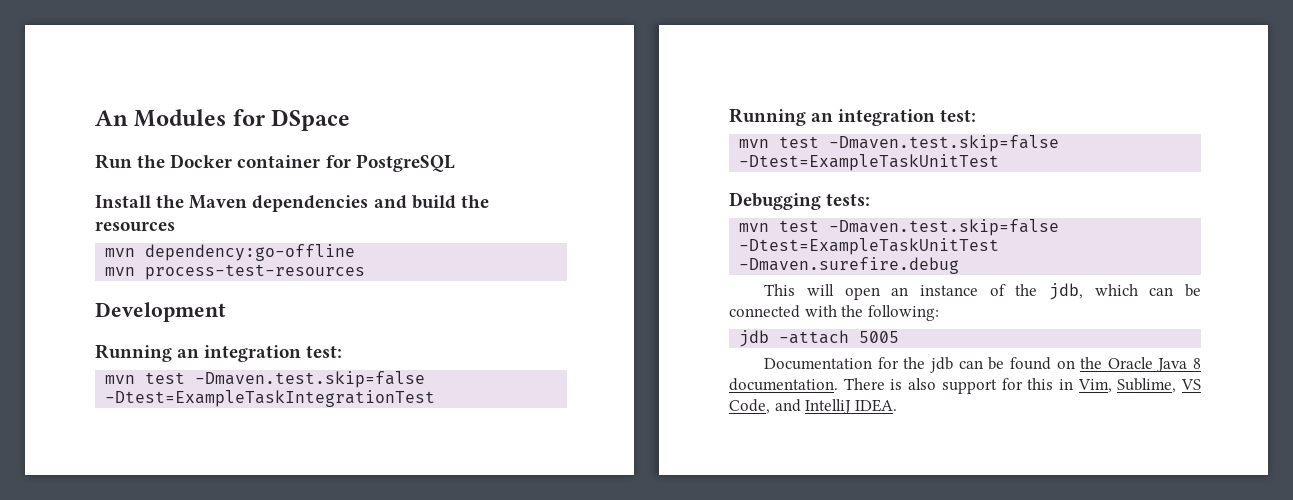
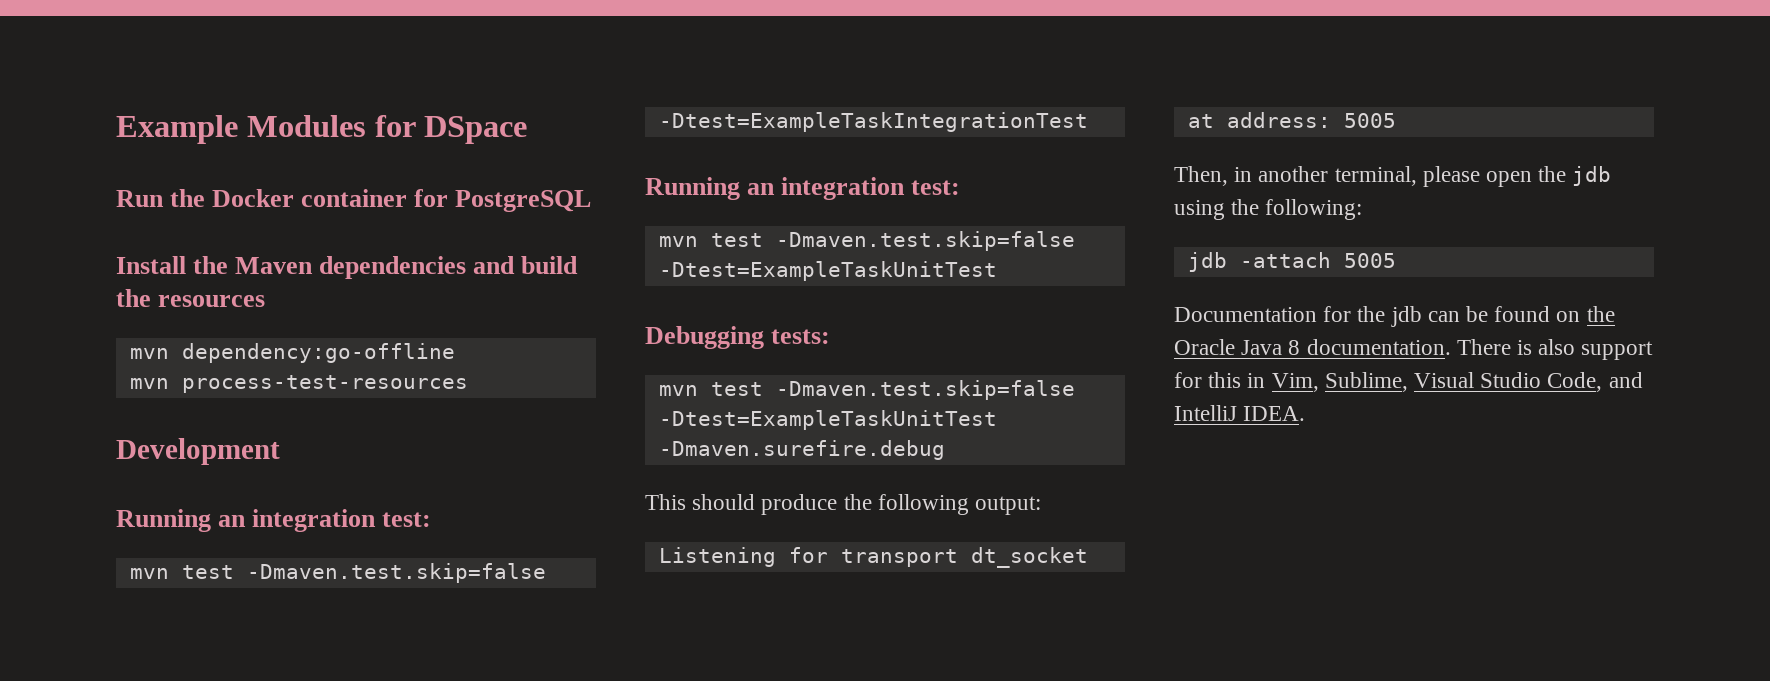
- An Modules for DSpace
+ Example Modules for DSpace
- This will open an instance of the jdb, which can be connected with the following:
+ This should produce the following output:
+ Listening for transport dt_socket at address: 5005
+ Then, in another terminal, please open the jdb using the following:
- There is also support for this in Vim, Sublime, VS Code, and IntelliJ IDEA.
+ There is also support for this in Vim, Sublime, Visual Studio Code, and IntelliJ IDEA.

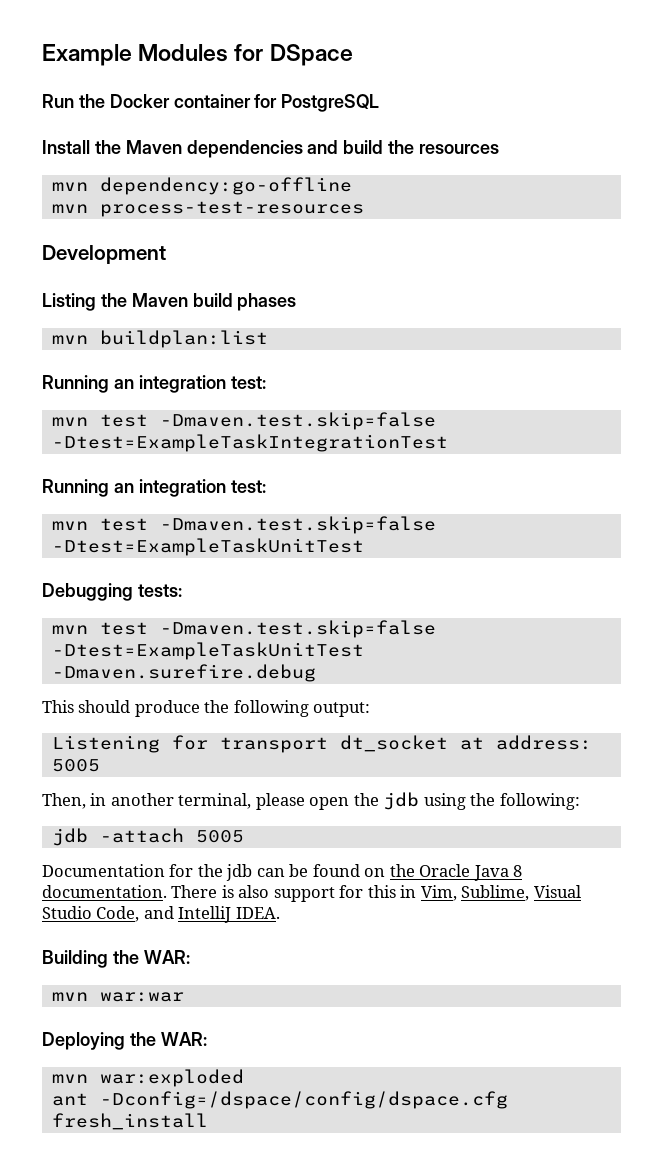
+ Listing the Maven build phases
+ mvn buildplan:list
+ Building the WAR:
+ mvn war:war
+ Deploying the WAR:
+ mvn war:exploded
+ ant -Dconfig=/dspace/config/dspace.cfg fresh_install

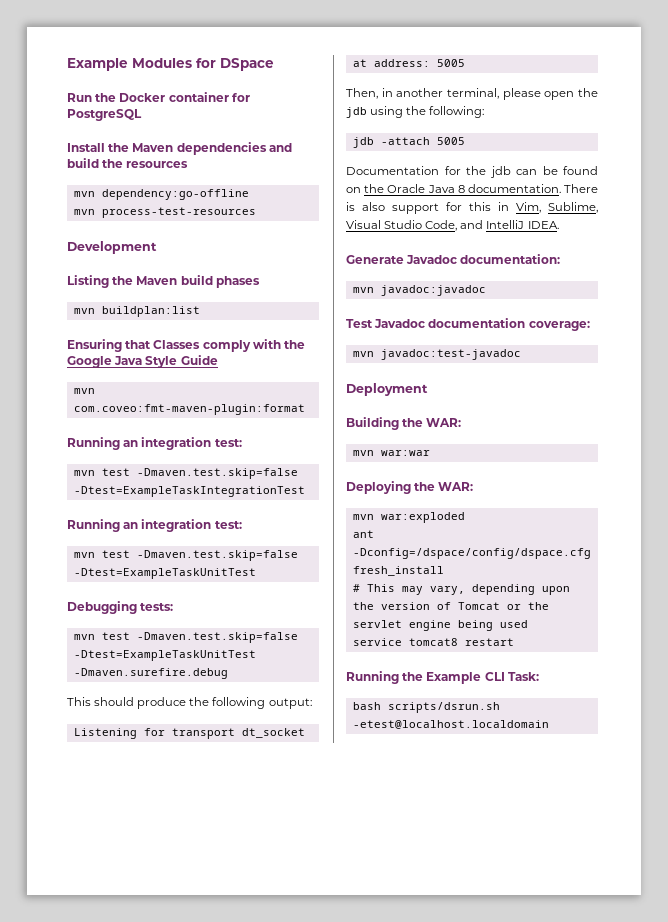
+ Ensuring that Classes comply with the Google Java Style Guide
+ mvn com.coveo:fmt-maven-plugin:format
+ Generate Javadoc documentation:
+ mvn javadoc:javadoc
+ Test Javadoc documentation coverage:
+ mvn javadoc:test-javadoc
+ Deployment
+ # This may vary, depending upon the version of Tomcat or the servlet engine being used
+ service tomcat8 restart
+ Running the Example CLI Task:
+ bash scripts/dsrun.sh -etest@localhost.localdomain

